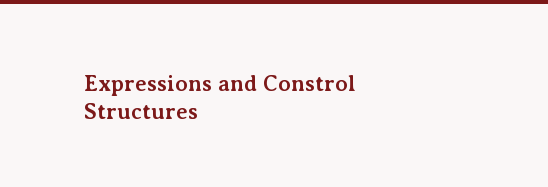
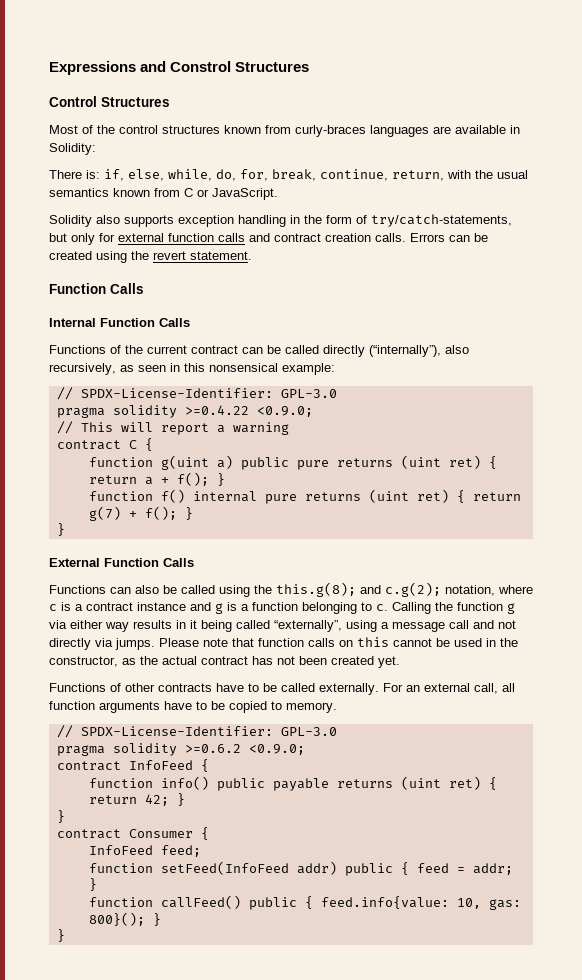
+ Control Structures
+ Most of the control structures known from curly-braces languages are available in Solidity:
+ There is: if, else, while, do, for, break, continue, return, with the usual semantics known from C or JavaScript.
+ Solidity also supports exception handling in the form of try/catch-statements, but only for external function calls and contract creation calls. Errors can be created using the revert statement.
+ Function Calls
+ Internal Function Calls
+ Functions of the current contract can be called directly (“internally”), also recursively, as seen in this nonsensical example:
+ // SPDX-License-Identifier: GPL-3.0
+ pragma solidity >=0.4.22 <0.9.0;
+ // This will report a warning
+ contract C {
+ function g(uint a) public pure returns (uint ret) { return a + f(); }
+ function f() internal pure returns (uint ret) { return g(7) + f(); }
+ }
+ External Function Calls
+ Functions can also be called using the this.g(8); and c.g(2); notation, where c is a contract instance and g is a function belonging to c. Calling the function g via either way results in it being called “externally”, using a message call and not directly via jumps. Please note that function calls on this cannot be used in the constructor, as the actual contract has not been created yet.
+ Functions of other contracts have to be called externally. For an external call, all function arguments have to be copied to memory.
+ // SPDX-License-Identifier: GPL-3.0
+ pragma solidity >=0.6.2 <0.9.0;
+ contract InfoFeed {
+ function info() public payable returns (uint ret) { return 42; }
+ }
+ contract Consumer {
+ InfoFeed feed;
+ function setFeed(InfoFeed addr) public { feed = addr; }
+ function callFeed() public { feed.info{value: 10, gas: 800}(); }
+ }

